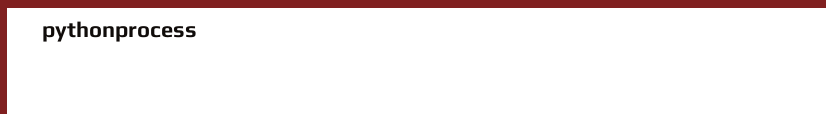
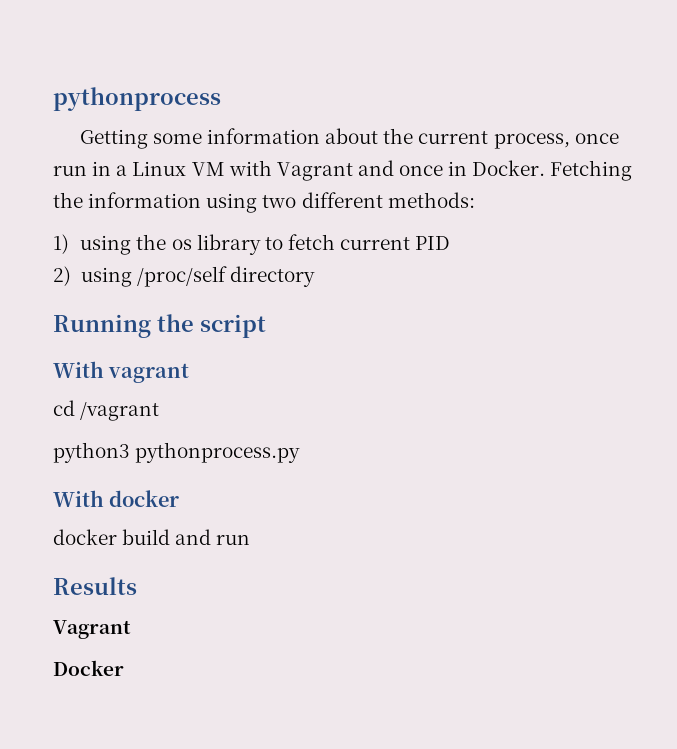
+ Getting some information about the current process, once run in a Linux VM with Vagrant and once in Docker. Fetching the information using two different methods:
+ 1) using the os library to fetch current PID
+ 2) using /proc/self directory
+ Running the script
+ With vagrant
+ cd /vagrant
+ python3 pythonprocess.py
+ With docker
+ docker build and run
+ Results
+ Vagrant
+ Docker

